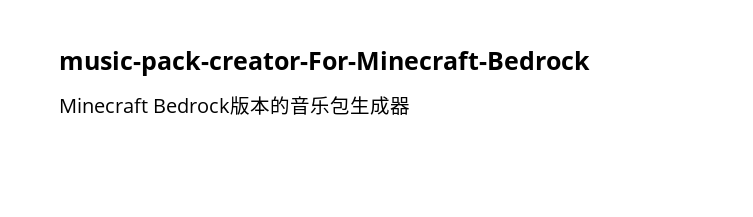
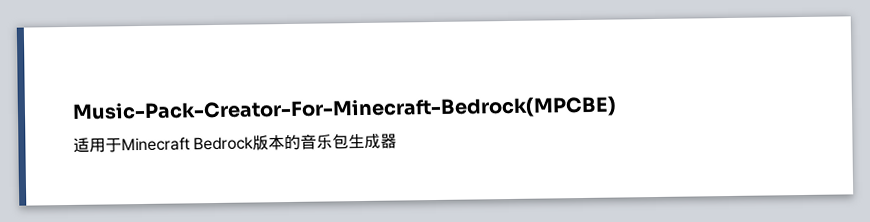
- music-pack-creator-For-Minecraft-Bedrock
- Minecraft Bedrock版本的音乐包生成器
+ Music-Pack-Creator-For-Minecraft-Bedrock(MPCBE)
+ 适用于Minecraft Bedrock版本的音乐包生成器

